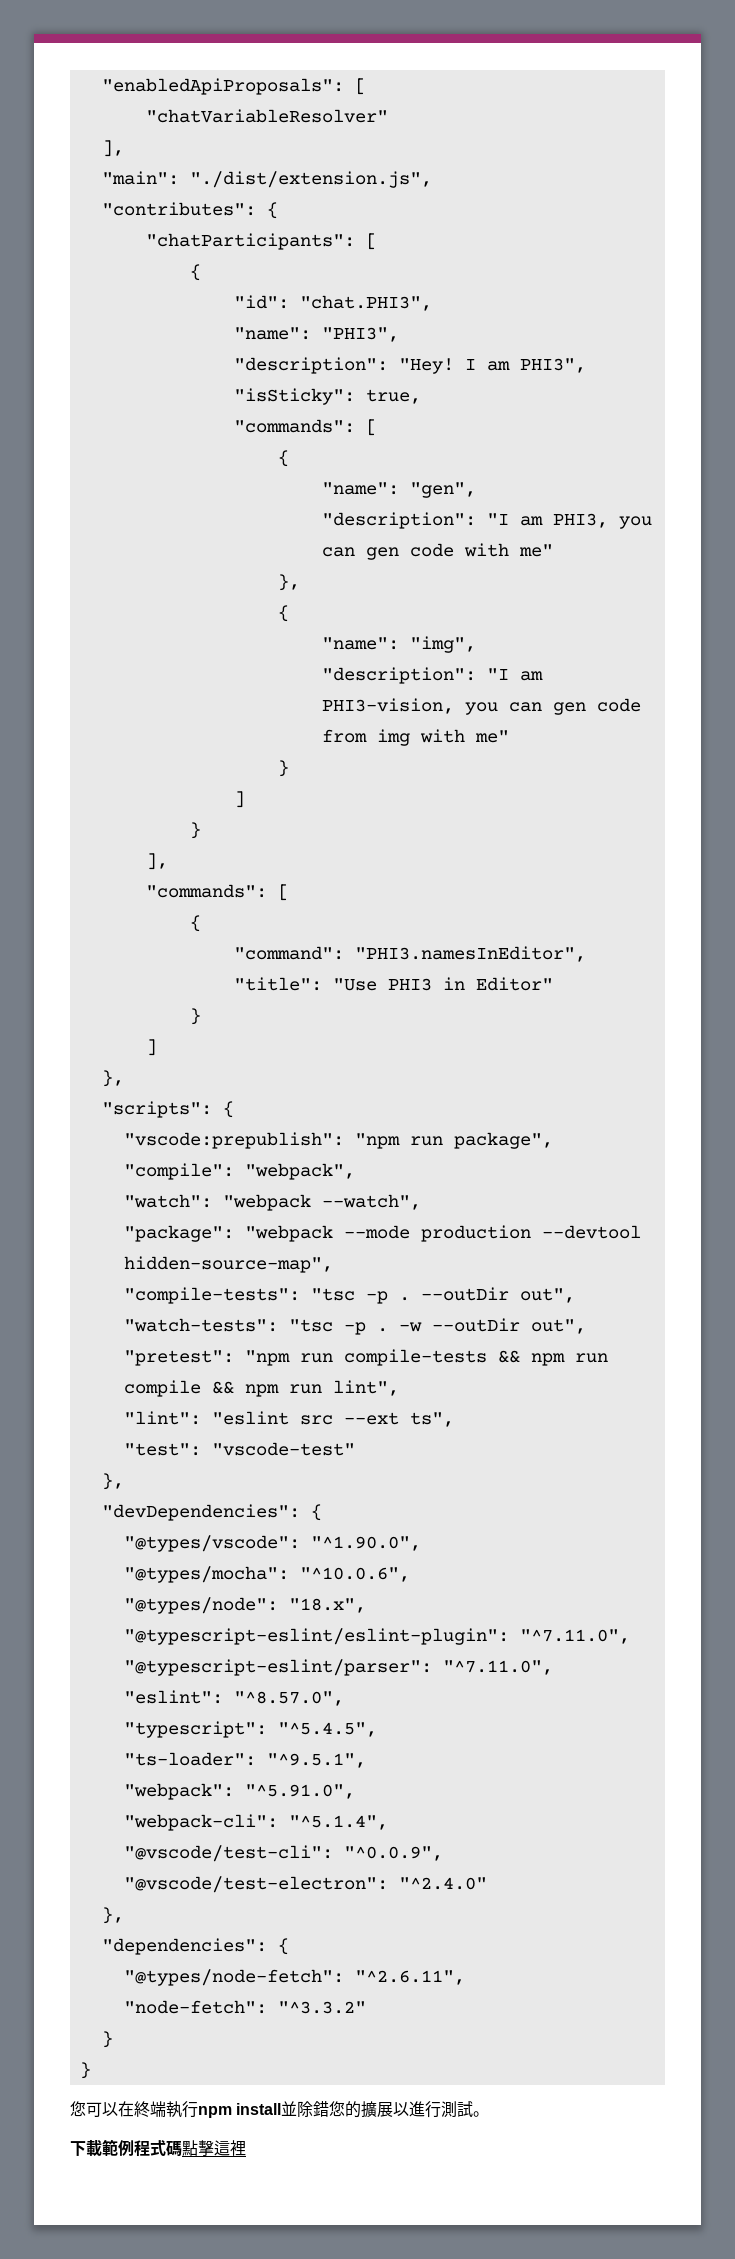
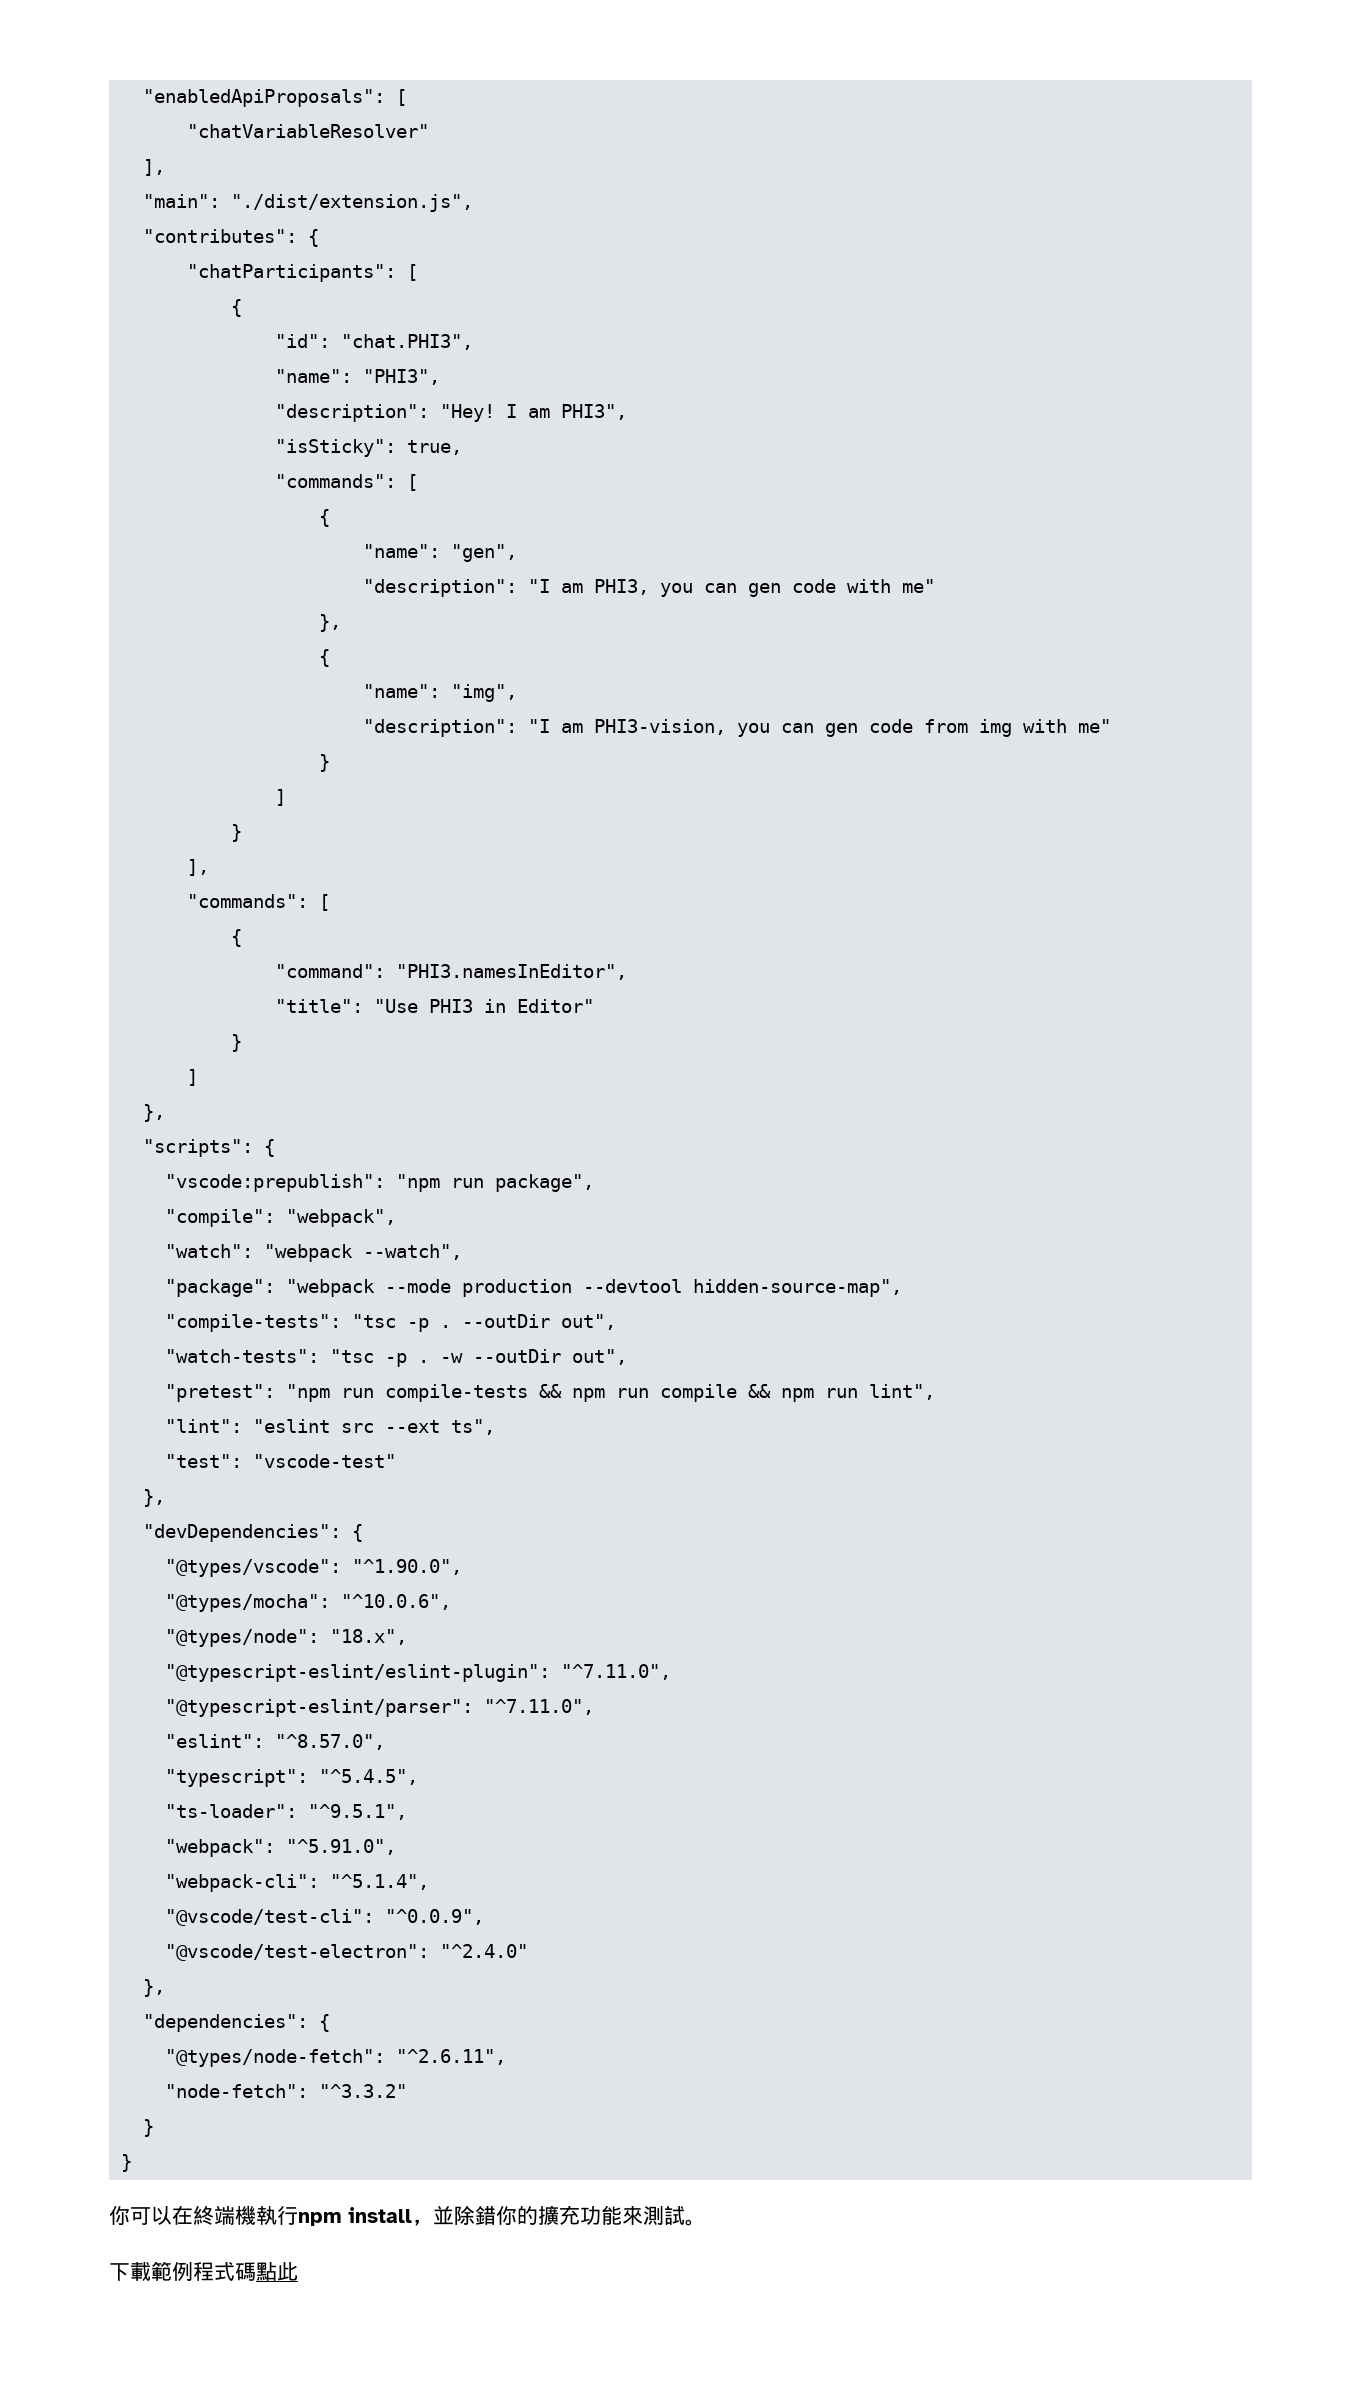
- 您可以在終端執行npm install並除錯您的擴展以進行測試。
+ 你可以在終端機執行npm install，並除錯你的擴充功能來測試。
- 下載範例程式碼點擊這裡
+ 下載範例程式碼點此

